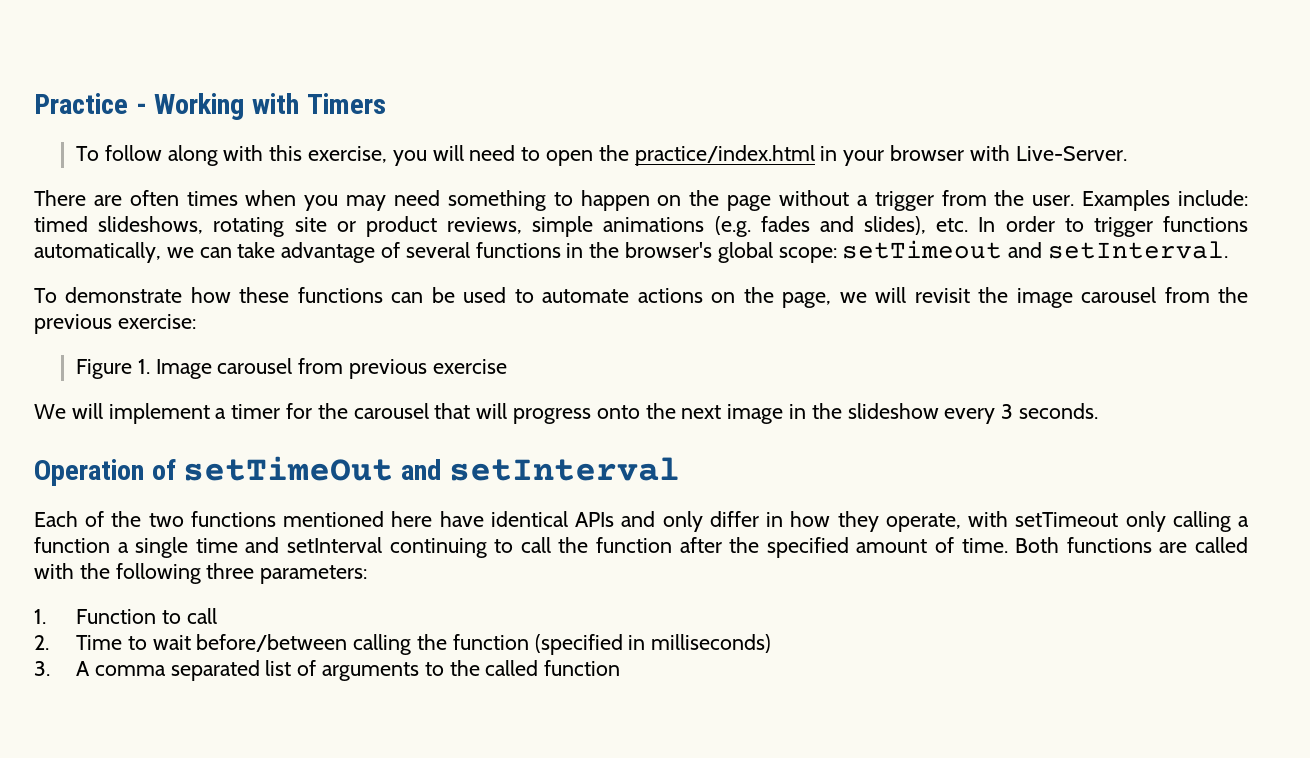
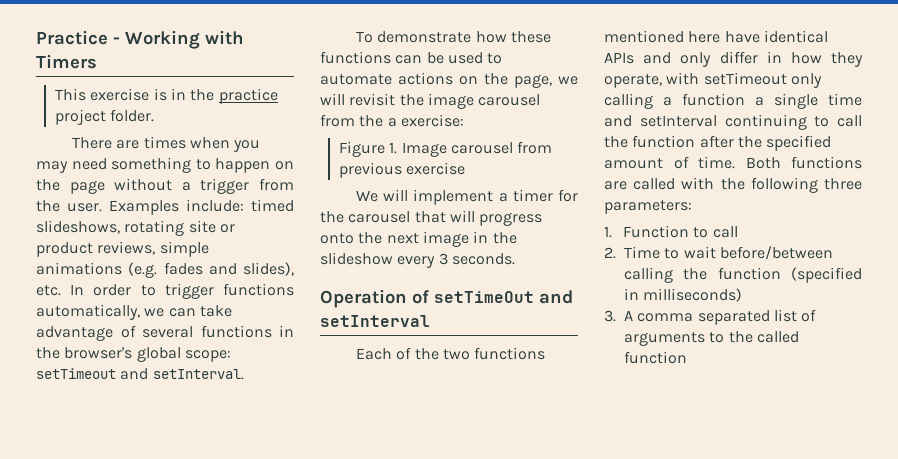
- To follow along with this exercise, you will need to open the practice/index.html in your browser with Live-Server.
+ This exercise is in the practice project folder.
- There are often times when you may need something to happen on the page without a trigger from the user.
+ There are times when you may need something to happen on the page without a trigger from the user.
- To demonstrate how these functions can be used to automate actions on the page, we will revisit the image carousel from the previous exercise:
+ To demonstrate how these functions can be used to automate actions on the page, we will revisit the image carousel from the a exercise:

